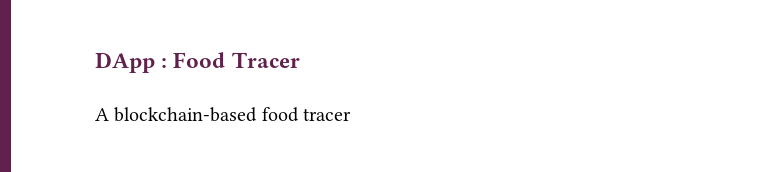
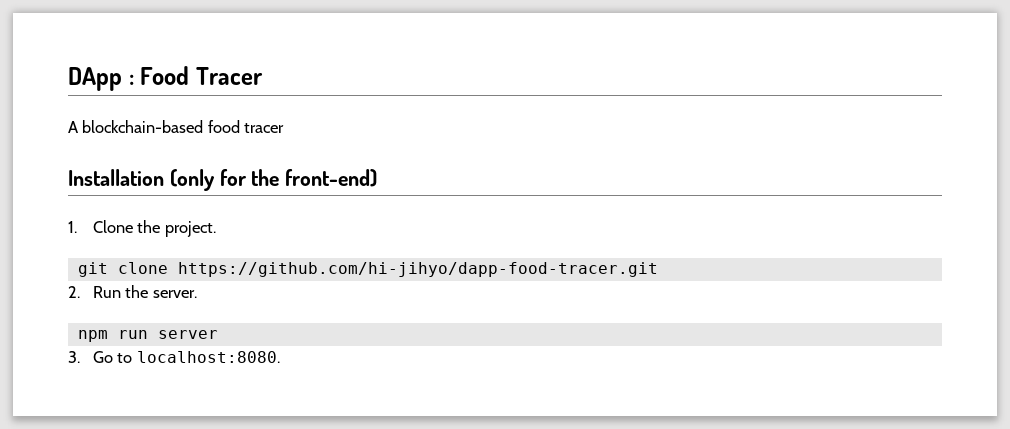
+ Installation (only for the front-end)
+ 1. Clone the project.
+ git clone https://github.com/hi-jihyo/dapp-food-tracer.git
+ 2. Run the server.
+ npm run server
+ 3. Go to localhost:8080.

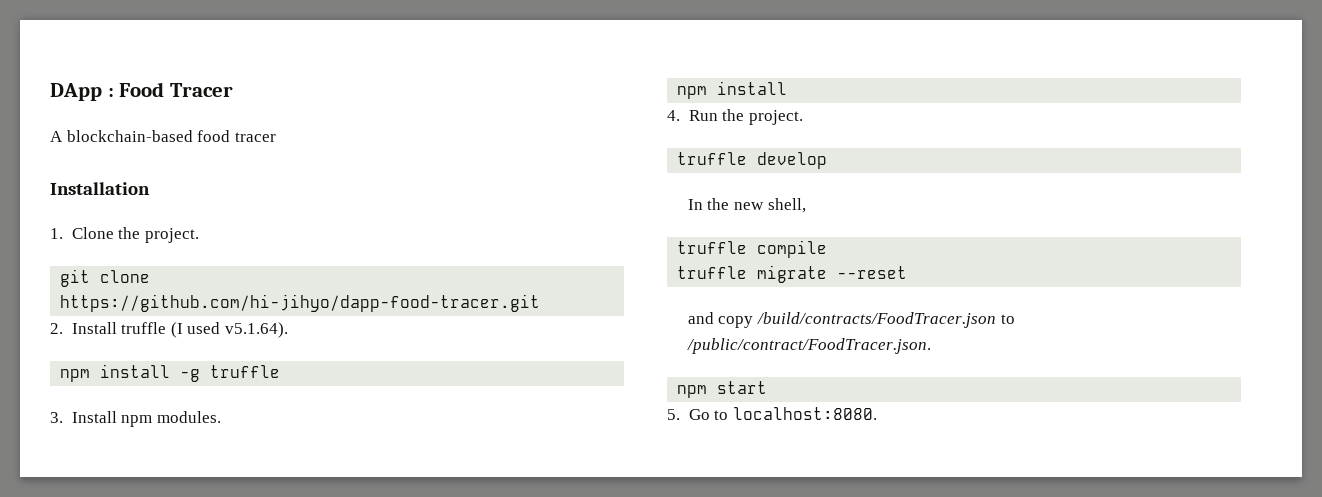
- Installation (only for the front-end)
+ Installation
- 2. Run the server.
- npm run server
- 3. Go to localhost:8080.
+ 2. Install truffle (I used v5.1.64).
+ npm install -g truffle
+ 3. Install npm modules.
+ npm install
+ 4. Run the project.
+ truffle develop
+ In the new shell,
+ truffle compile
+ truffle migrate --reset
+ and copy /build/contracts/FoodTracer.json to /public/contract/FoodTracer.json.
+ npm start
+ 5. Go to localhost:8080.

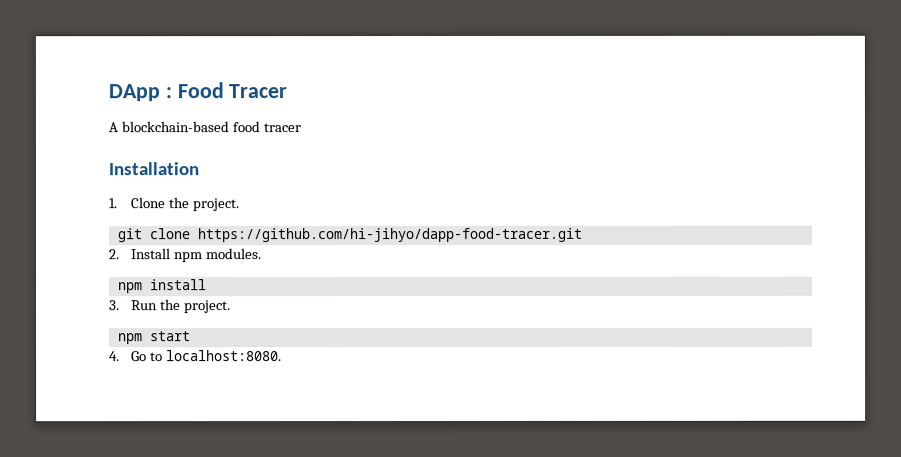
- 2. Install truffle (I used v5.1.64).
- npm install -g truffle
- 3. Install npm modules.
+ 2. Install npm modules.
- 4. Run the project.
+ 3. Run the project.
- truffle develop
- In the new shell,
- truffle compile
- truffle migrate --reset
- and copy /build/contracts/FoodTracer.json to /public/contract/FoodTracer.json.
- 5. Go to localhost:8080.
+ 4. Go to localhost:8080.

